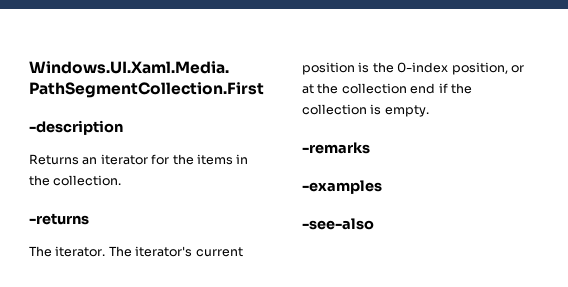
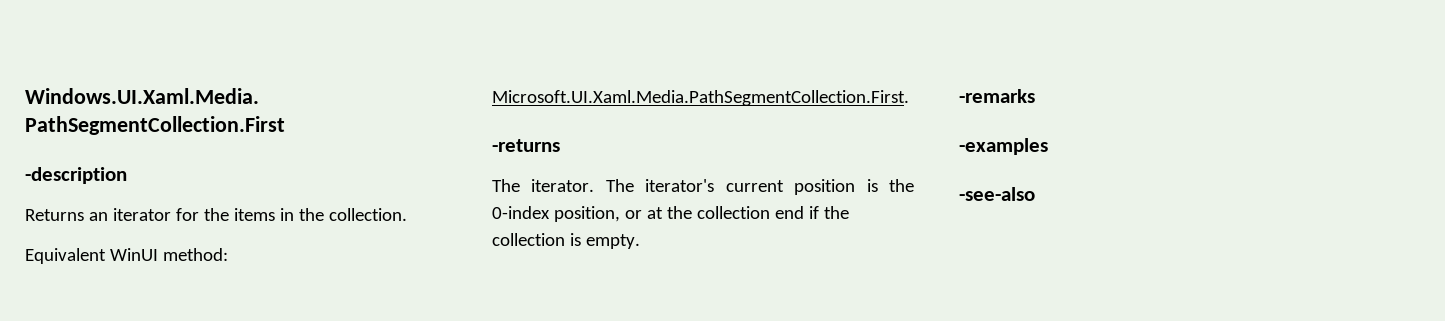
+ Equivalent WinUI method: Microsoft.UI.Xaml.Media.PathSegmentCollection.First.

